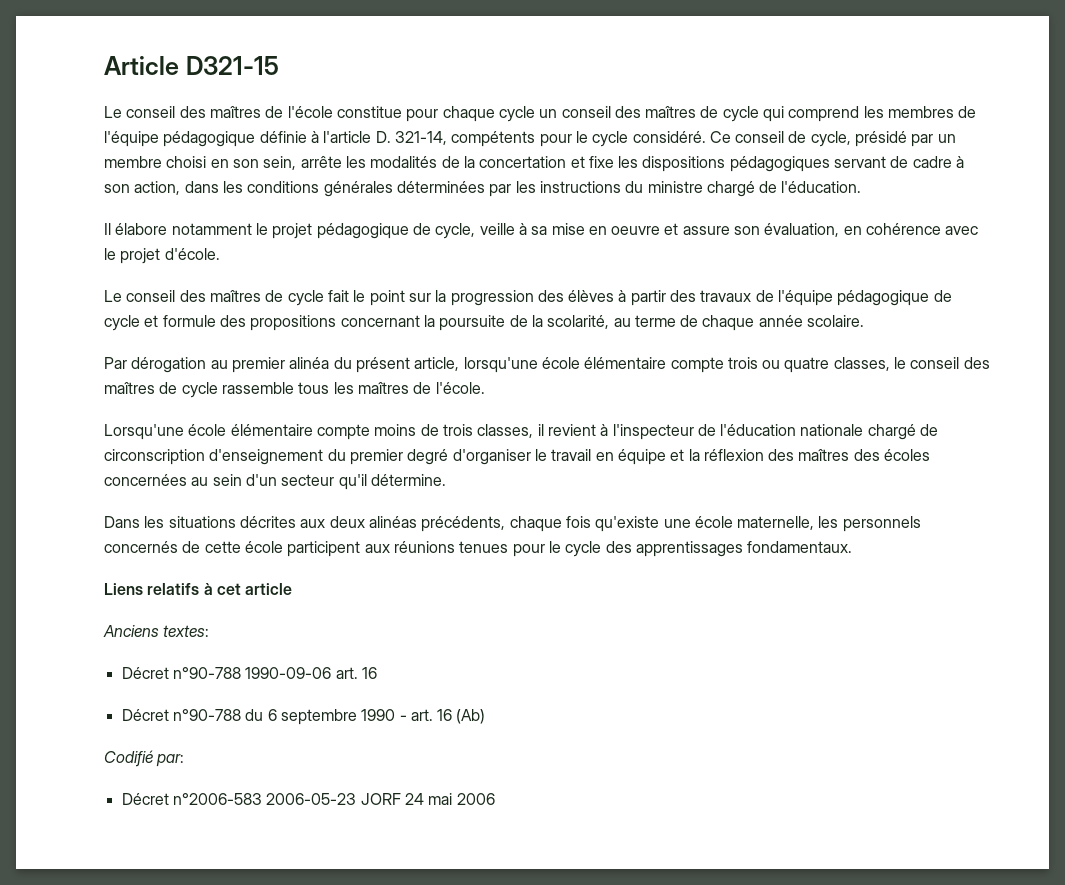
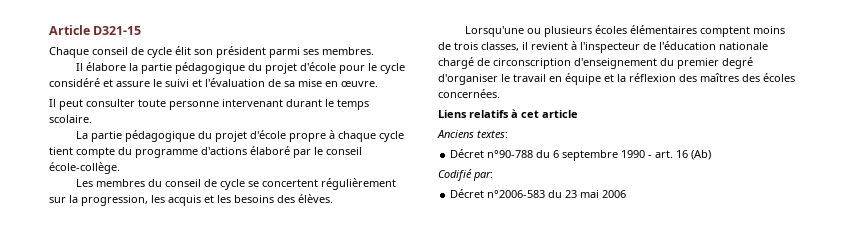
- Le conseil des maîtres de l'école constitue pour chaque cycle un conseil des maîtres de cycle qui comprend les membres de l'équipe pédagogique définie à l'article D. 321-14, compétents pour le cycle considéré. Ce conseil de cycle, présidé par un membre choisi en son sein, arrête les modalités de la concertation et fixe les dispositions pédagogiques servant de cadre à son action, dans les conditions générales déterminées par les instructions du ministre chargé de l'éducation.
- Il élabore notamment le projet pédagogique de cycle, veille à sa mise en oeuvre et assure son évaluation, en cohérence avec le projet d'école.
- Le conseil des maîtres de cycle fait le point sur la progression des élèves à partir des travaux de l'équipe pédagogique de cycle et formule des propositions concernant la poursuite de la scolarité, au terme de chaque année scolaire.
- Par dérogation au premier alinéa du présent article, lorsqu'une école élémentaire compte trois ou quatre classes, le conseil des maîtres de cycle rassemble tous les maîtres de l'école.
- Lorsqu'une école élémentaire compte moins de trois classes, il revient à l'inspecteur de l'éducation nationale chargé de circonscription d'enseignement du premier degré d'organiser le travail en équipe et la réflexion des maîtres des écoles concernées au sein d'un secteur qu'il détermine.
- Dans les situations décrites aux deux alinéas précédents, chaque fois qu'existe une école maternelle, les personnels concernés de cette école participent aux réunions tenues pour le cycle des apprentissages fondamentaux.
+ Chaque conseil de cycle élit son président parmi ses membres.
+ Il élabore la partie pédagogique du projet d'école pour le cycle considéré et assure le suivi et l'évaluation de sa mise en œuvre.
+ Il peut consulter toute personne intervenant durant le temps scolaire.
+ La partie pédagogique du projet d'école propre à chaque cycle tient compte du programme d'actions élaboré par le conseil école-collège.
+ Les membres du conseil de cycle se concertent régulièrement sur la progression, les acquis et les besoins des élèves.
+ Lorsqu'une ou plusieurs écoles élémentaires comptent moins de trois classes, il revient à l'inspecteur de l'éducation nationale chargé de circonscription d'enseignement du premier degré d'organiser le travail en équipe et la réflexion des maîtres des écoles concernées.
- Décret n°90-788 1990-09-06 art. 16
- Décret n°2006-583 2006-05-23 JORF 24 mai 2006
+ Décret n°2006-583 du 23 mai 2006

